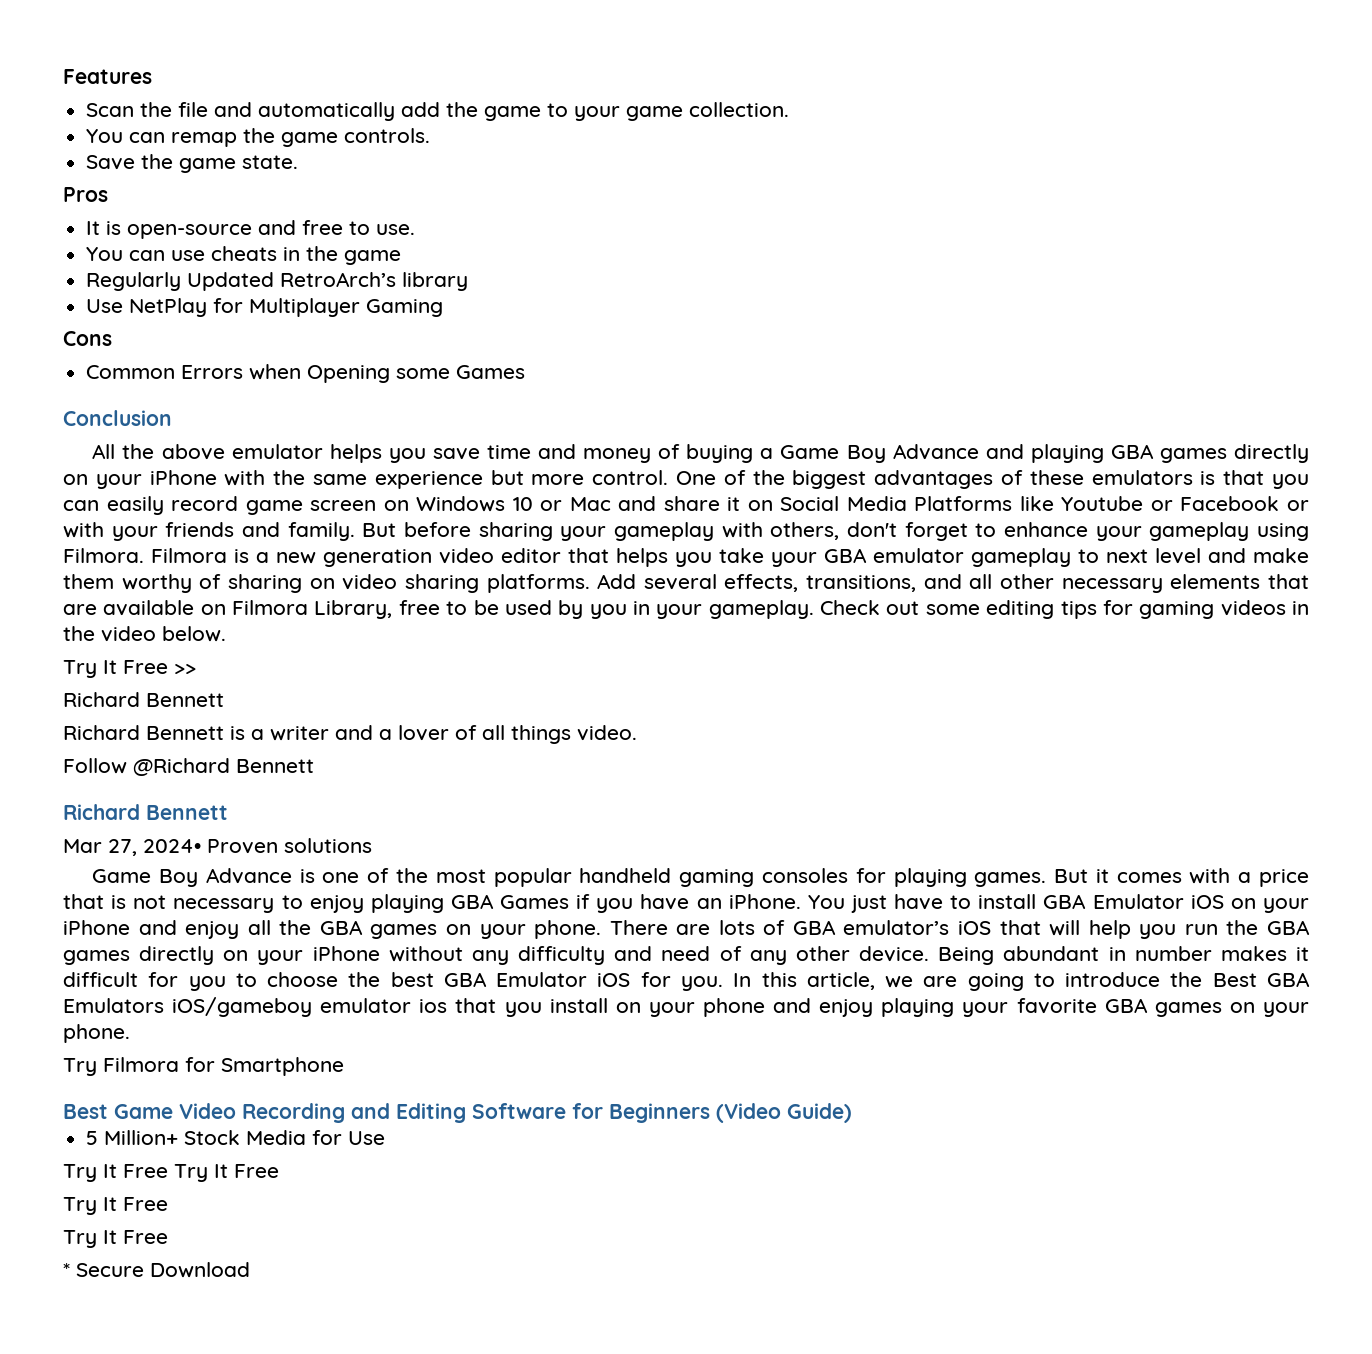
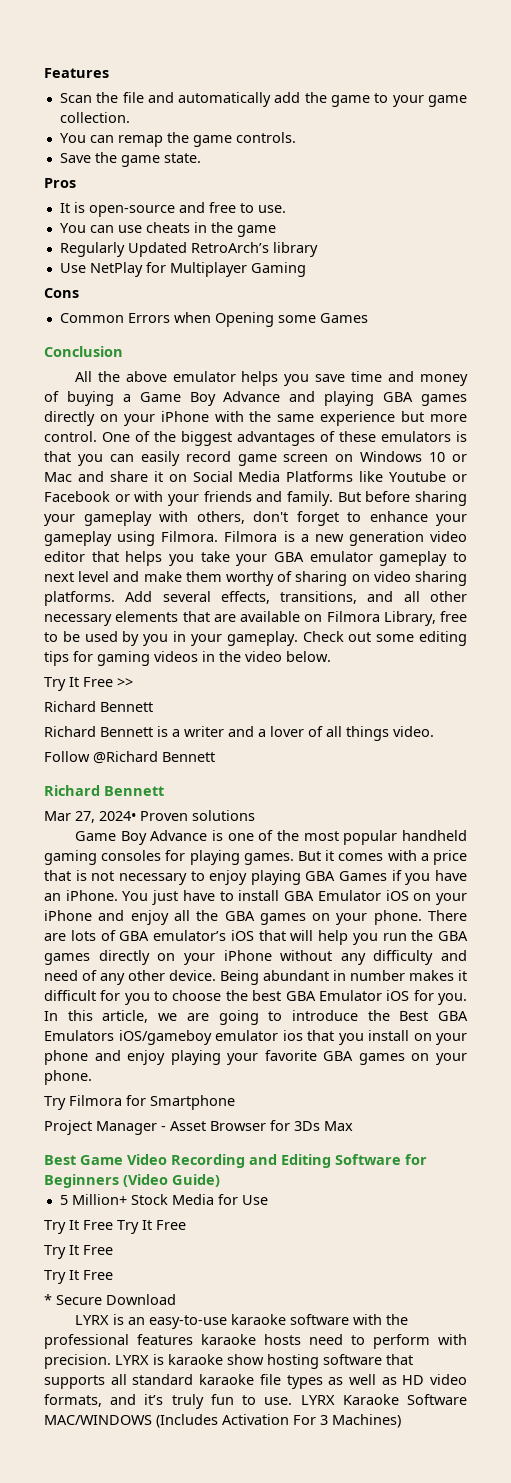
+ Project Manager - Asset Browser for 3Ds Max
+ LYRX is an easy-to-use karaoke software with the professional features karaoke hosts need to perform with precision. LYRX is karaoke show hosting software that supports all standard karaoke file types as well as HD video formats, and it’s truly fun to use. LYRX Karaoke Software MAC/WINDOWS (Includes Activation For 3 Machines)

